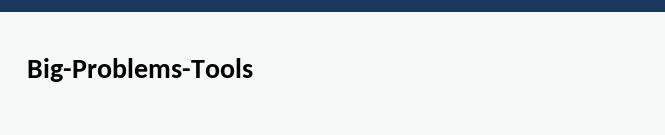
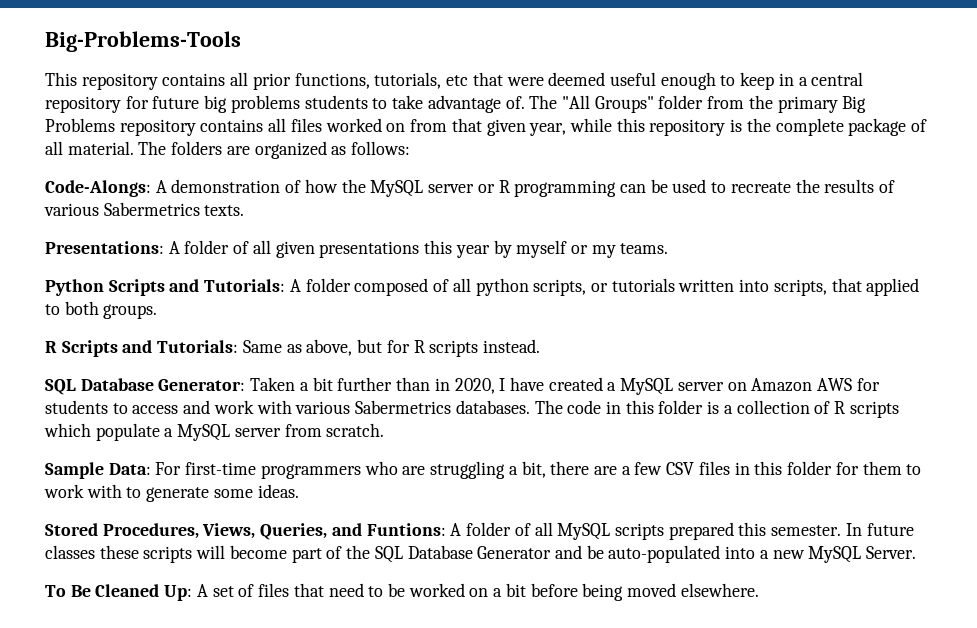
+ This repository contains all prior functions, tutorials, etc that were deemed useful enough to keep in a central repository for future big problems students to take advantage of. The "All Groups" folder from the primary Big Problems repository contains all files worked on from that given year, while this repository is the complete package of all material. The folders are organized as follows:
+ Code-Alongs: A demonstration of how the MySQL server or R programming can be used to recreate the results of various Sabermetrics texts.
+ Presentations: A folder of all given presentations this year by myself or my teams.
+ Python Scripts and Tutorials: A folder composed of all python scripts, or tutorials written into scripts, that applied to both groups.
+ R Scripts and Tutorials: Same as above, but for R scripts instead.
+ SQL Database Generator: Taken a bit further than in 2020, I have created a MySQL server on Amazon AWS for students to access and work with various Sabermetrics databases. The code in this folder is a collection of R scripts which populate a MySQL server from scratch.
+ Sample Data: For first-time programmers who are struggling a bit, there are a few CSV files in this folder for them to work with to generate some ideas.
+ Stored Procedures, Views, Queries, and Funtions: A folder of all MySQL scripts prepared this semester. In future classes these scripts will become part of the SQL Database Generator and be auto-populated into a new MySQL Server.
+ To Be Cleaned Up: A set of files that need to be worked on a bit before being moved elsewhere.

